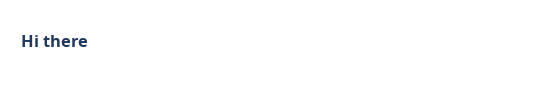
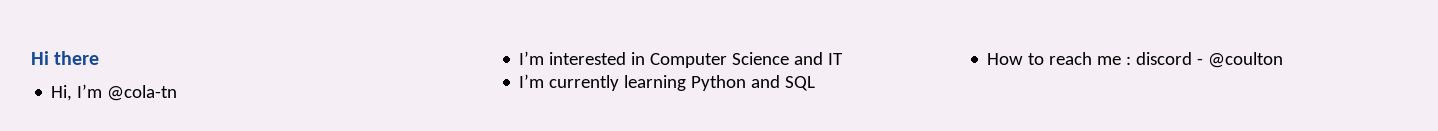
+ Hi, I’m @cola-tn
+ I’m interested in Computer Science and IT
+ I’m currently learning Python and SQL
+ How to reach me : discord - @coulton

